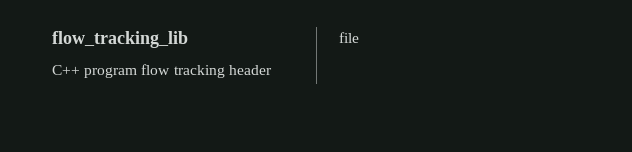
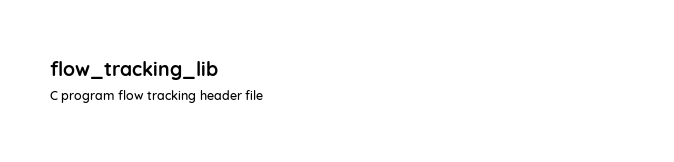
- C++ program flow tracking header file
+ C program flow tracking header file

